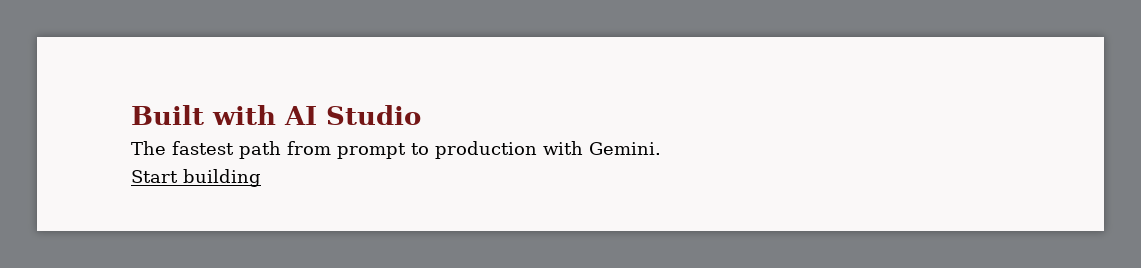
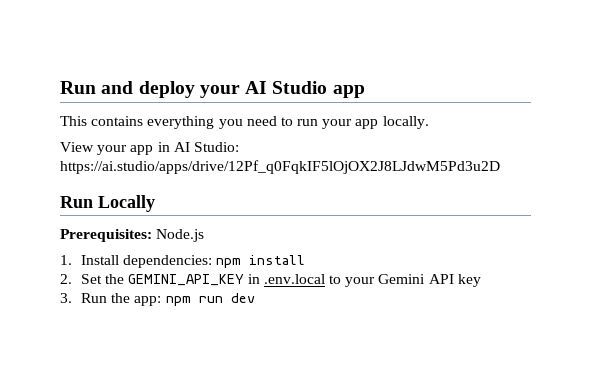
- Built with AI Studio
- The fastest path from prompt to production with Gemini.
- Start building
+ Run and deploy your AI Studio app
+ This contains everything you need to run your app locally.
+ View your app in AI Studio: https://ai.studio/apps/drive/12Pf_q0FqkIF5lOjOX2J8LJdwM5Pd3u2D
+ Run Locally
+ Prerequisites: Node.js
+ 1. Install dependencies: npm install
+ 2. Set the GEMINI_API_KEY in .env.local to your Gemini API key
+ 3. Run the app: npm run dev

